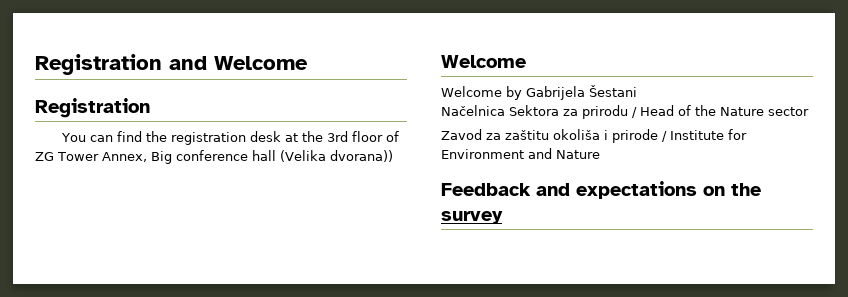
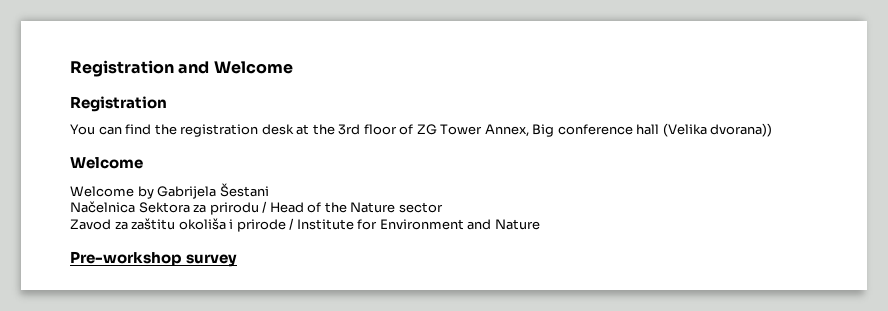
- Feedback and expectations on the survey
+ Pre-workshop survey

